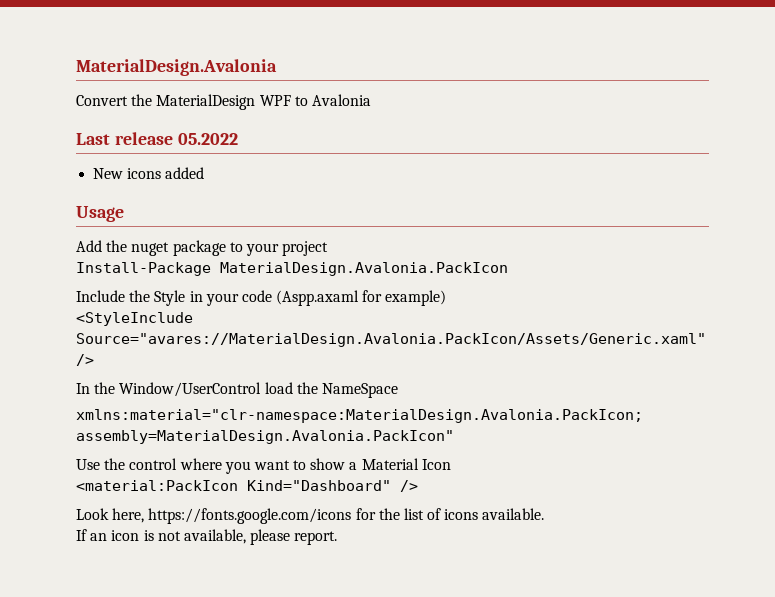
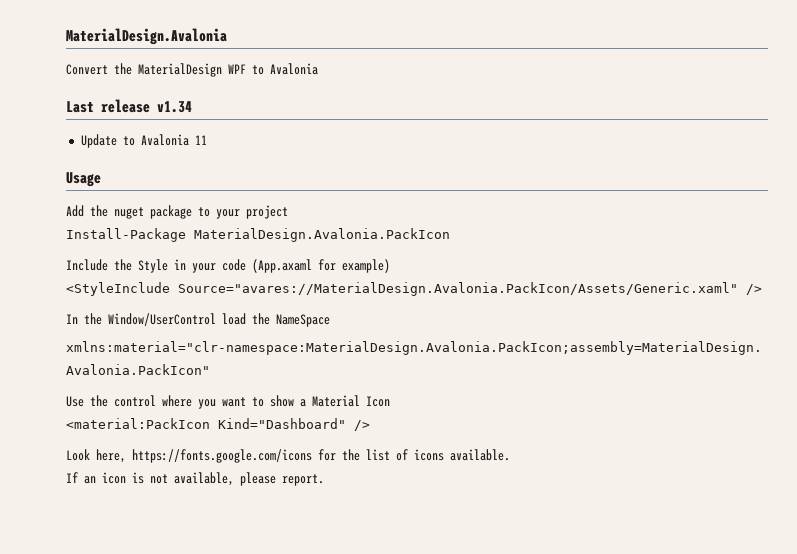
- Last release 05.2022
- New icons added
+ Last release v1.34
+ Update to Avalonia 11
- Include the Style in your code (Aspp.axaml for example)
+ Include the Style in your code (App.axaml for example)

